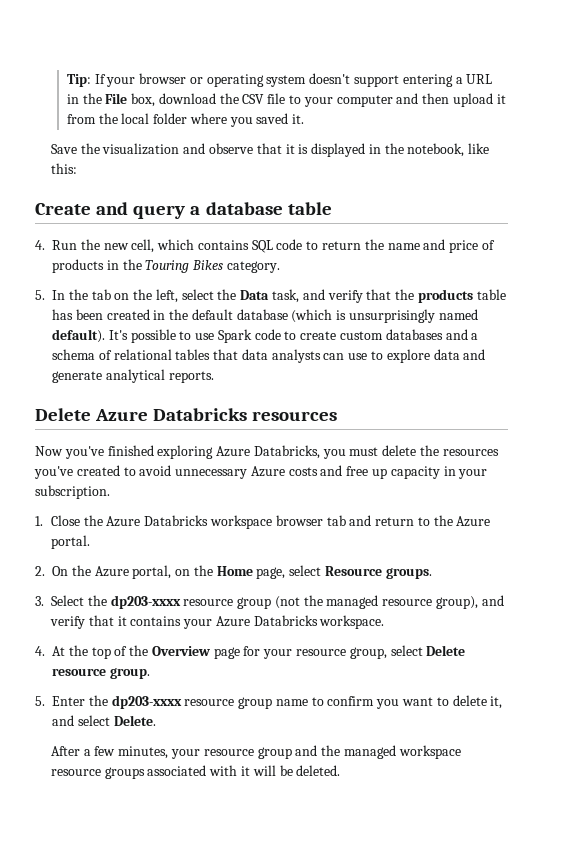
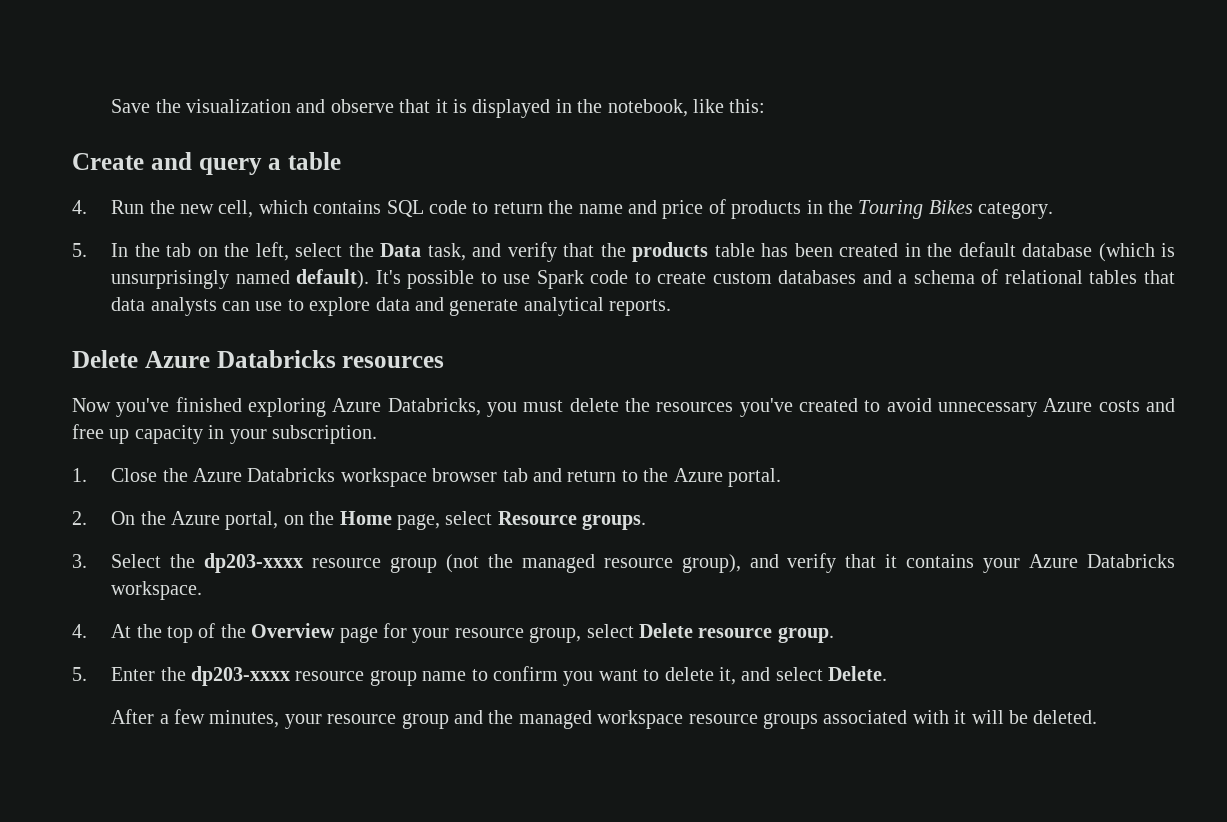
- Tip: If your browser or operating system doesn't support entering a URL in the File box, download the CSV file to your computer and then upload it from the local folder where you saved it.
- Create and query a database table
+ Create and query a table

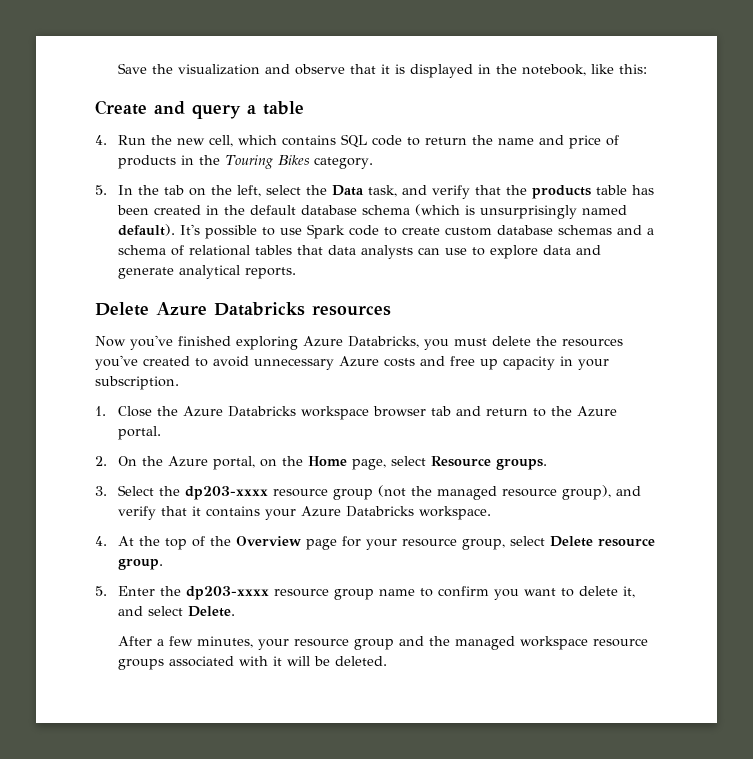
- 5. In the tab on the left, select the Data task, and verify that the products table has been created in the default database (which is unsurprisingly named default).
+ 5. In the tab on the left, select the Data task, and verify that the products table has been created in the default database schema (which is unsurprisingly named default).
- It's possible to use Spark code to create custom databases and a schema of relational tables that data analysts can use to explore data and generate analytical reports.
+ It's possible to use Spark code to create custom database schemas and a schema of relational tables that data analysts can use to explore data and generate analytical reports.

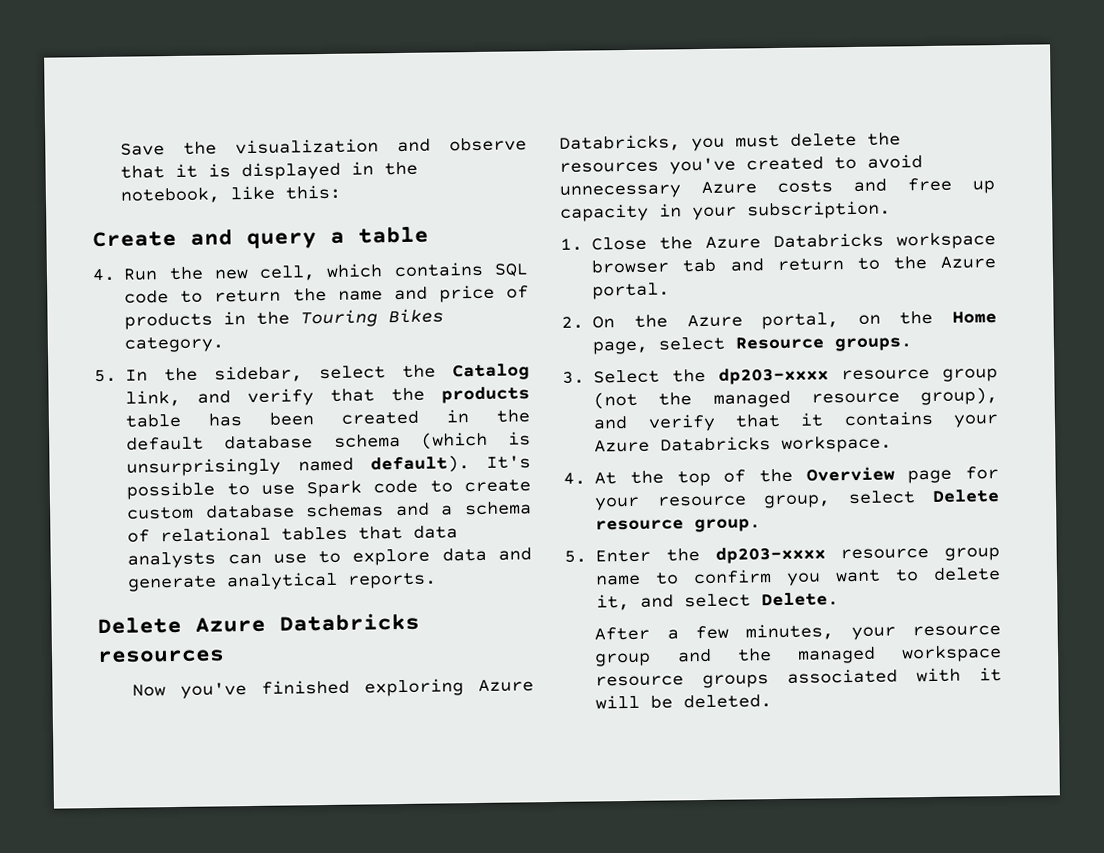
- 5. In the tab on the left, select the Data task, and verify that the products table has been created in the default database schema (which is unsurprisingly named default).
+ 5. In the sidebar, select the Catalog link, and verify that the products table has been created in the default database schema (which is unsurprisingly named default).

